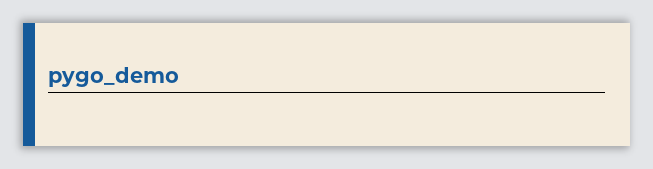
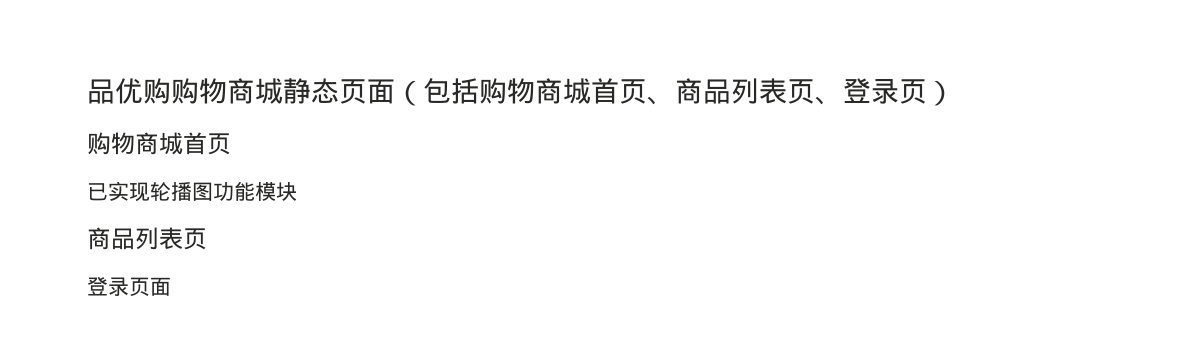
- pygo_demo
+ 品优购购物商城静态页面（包括购物商城首页、商品列表页、登录页）
+ 购物商城首页
+ 已实现轮播图功能模块
+ 商品列表页
+ 登录页面

